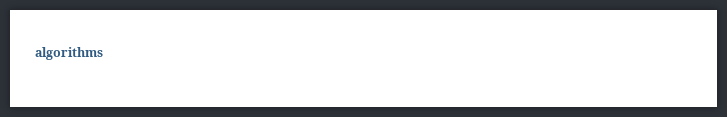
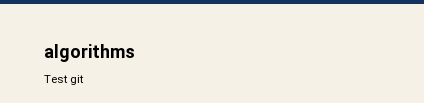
+ Test git

